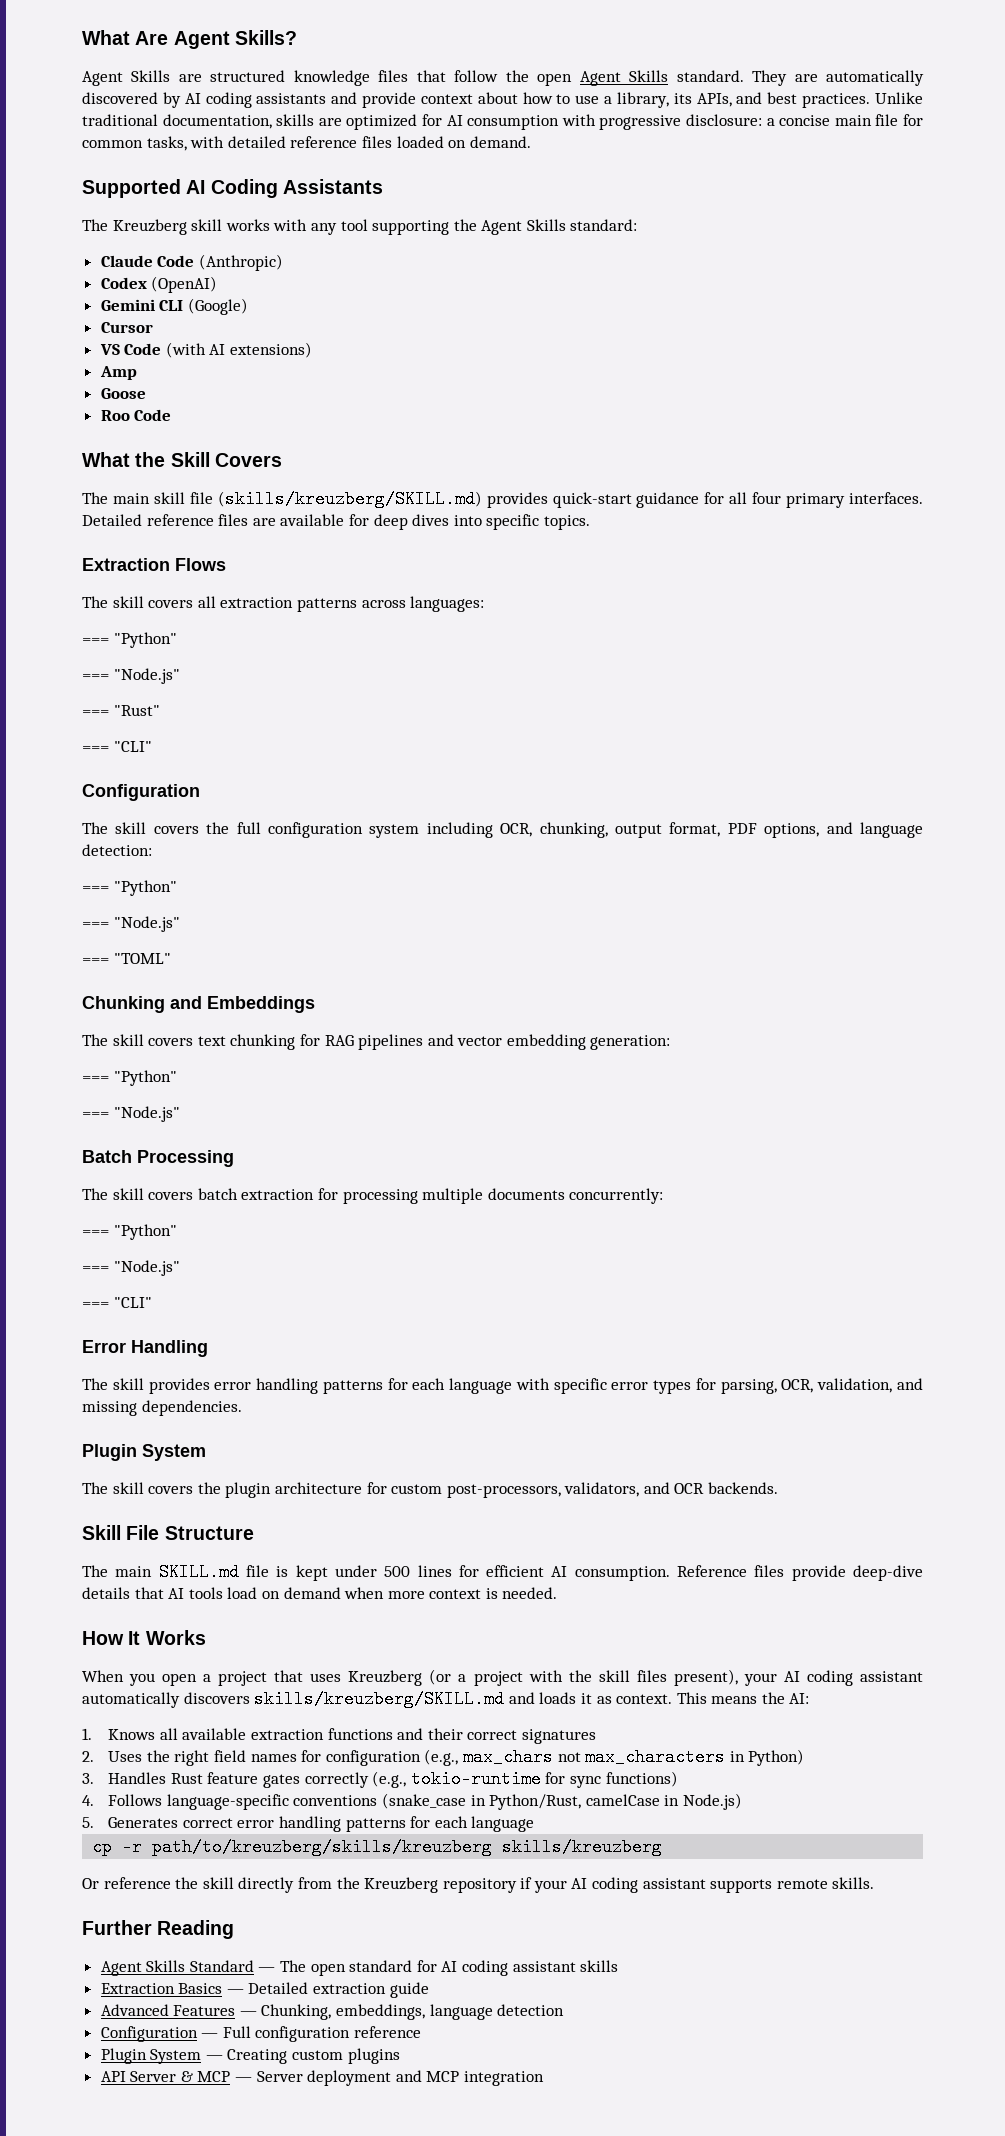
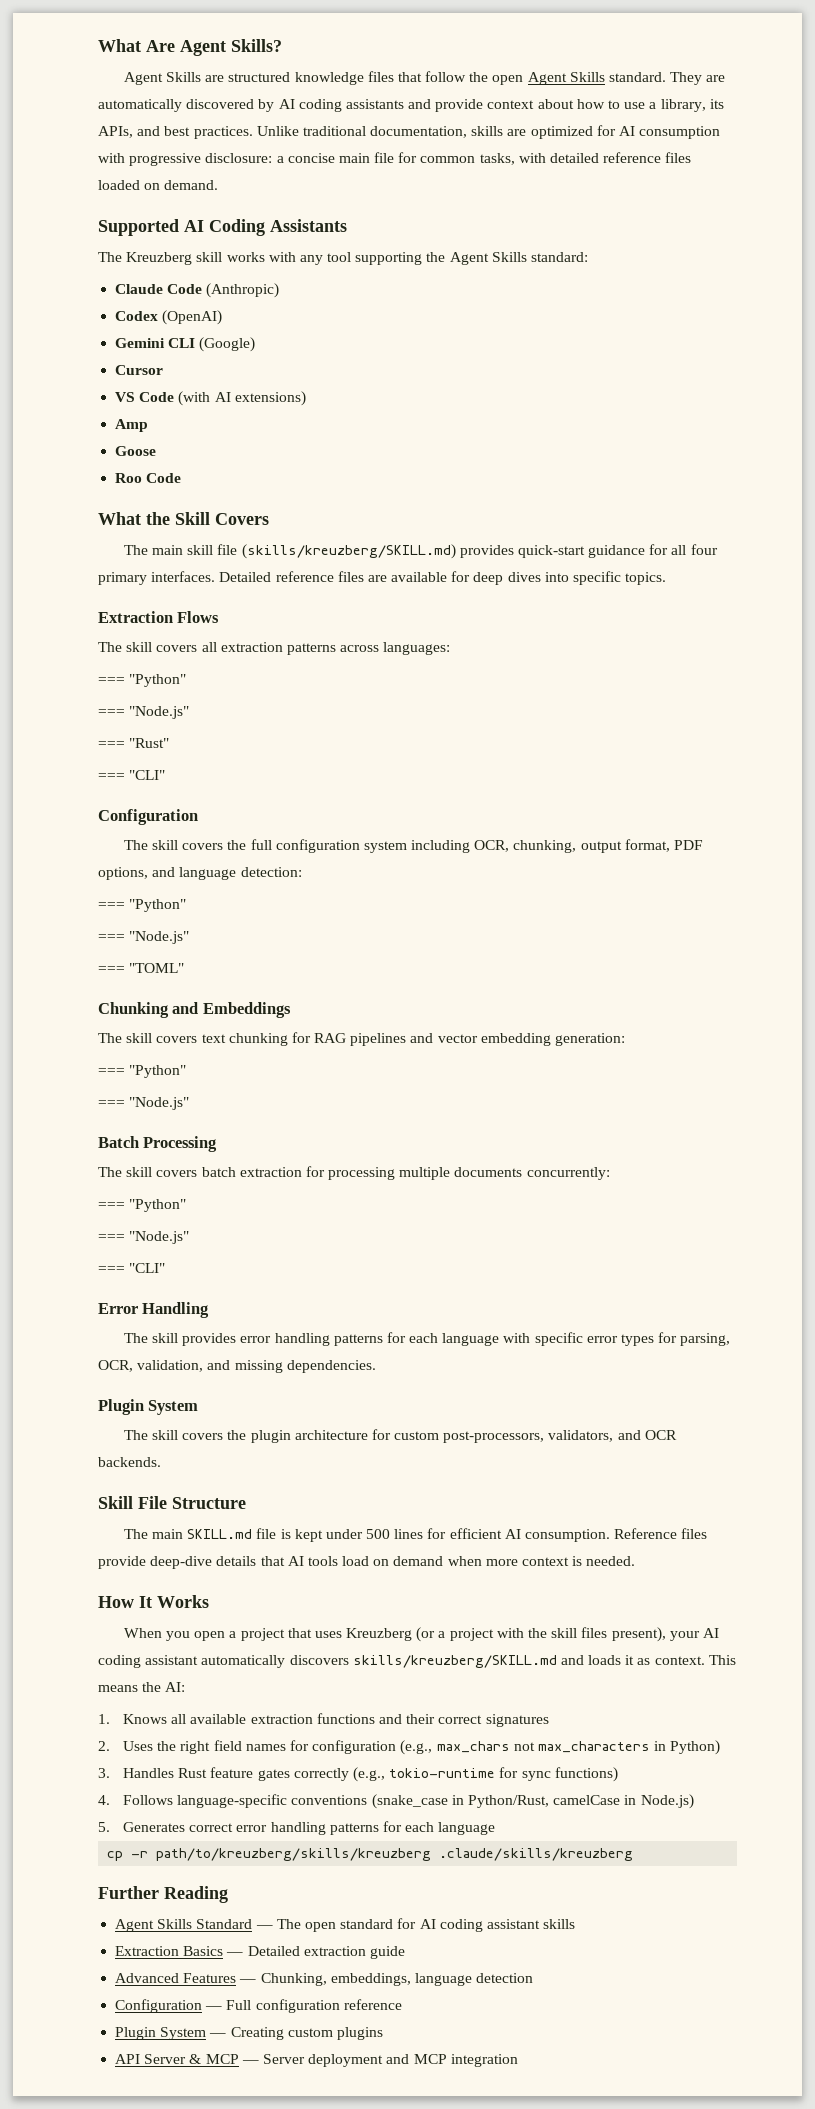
- cp -r path/to/kreuzberg/skills/kreuzberg skills/kreuzberg
- Or reference the skill directly from the Kreuzberg repository if your AI coding assistant supports remote skills.
+ cp -r path/to/kreuzberg/skills/kreuzberg .claude/skills/kreuzberg

